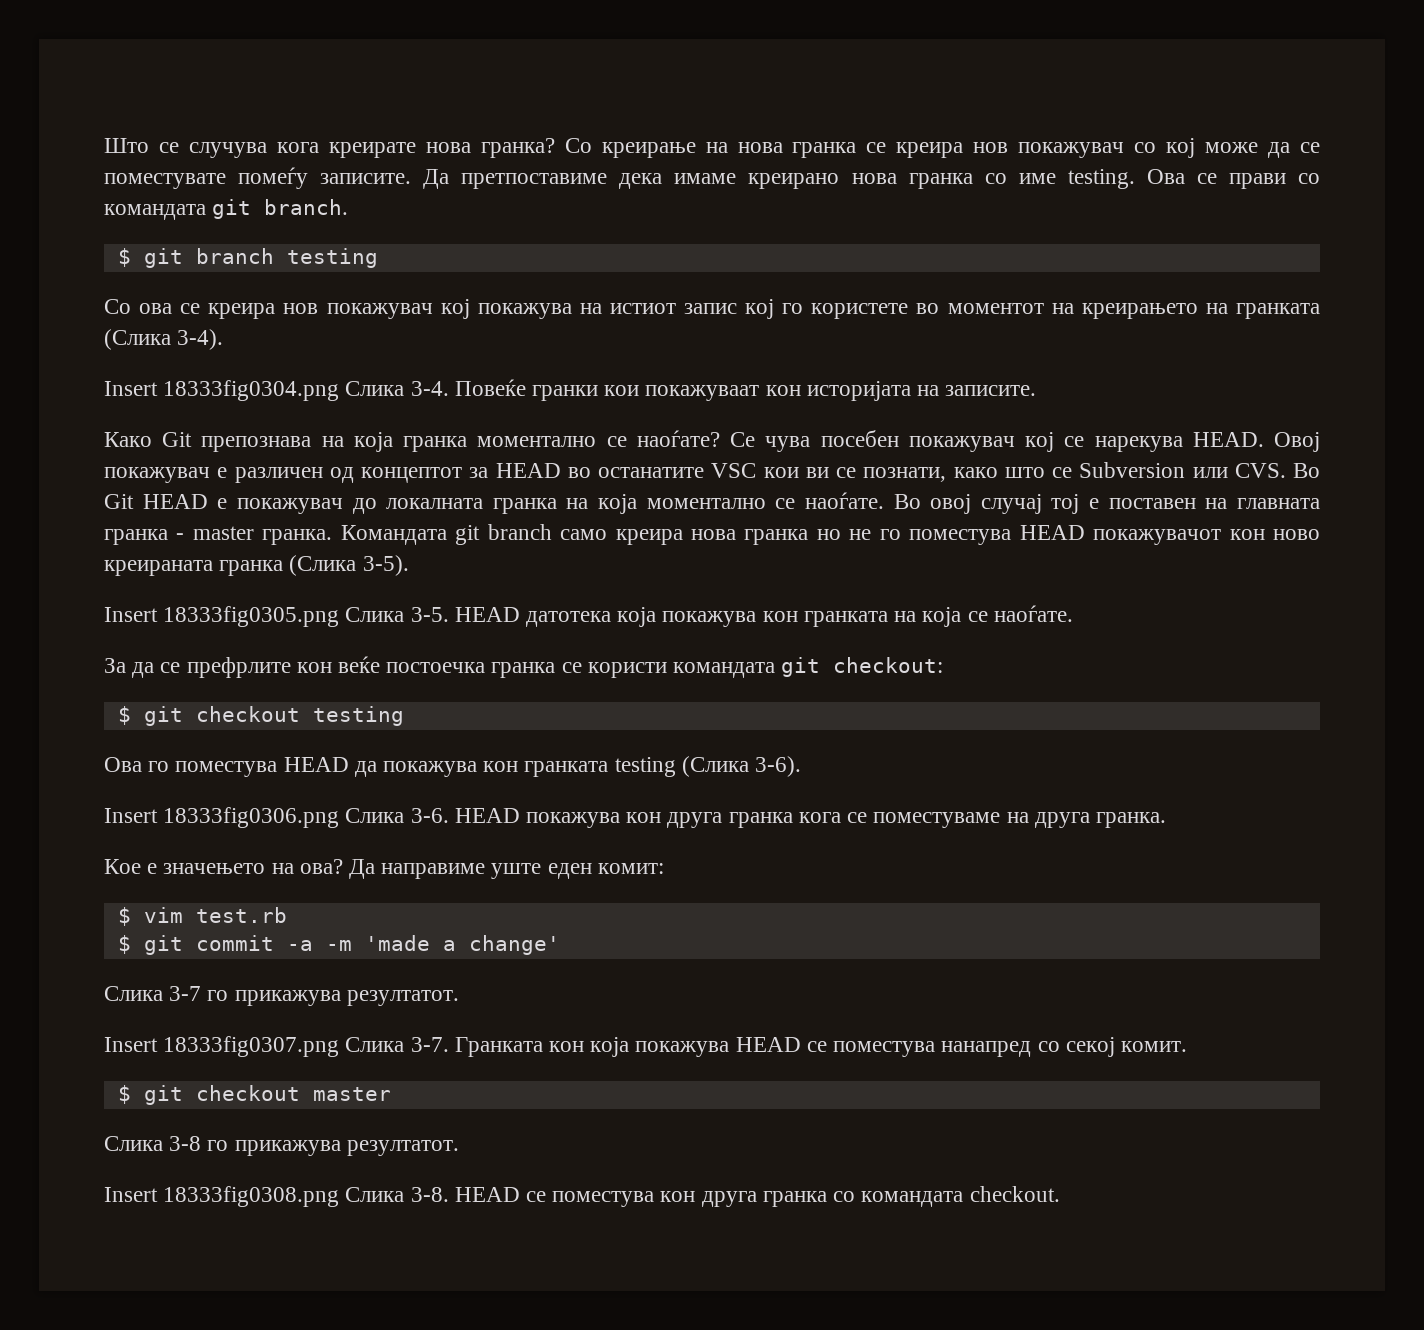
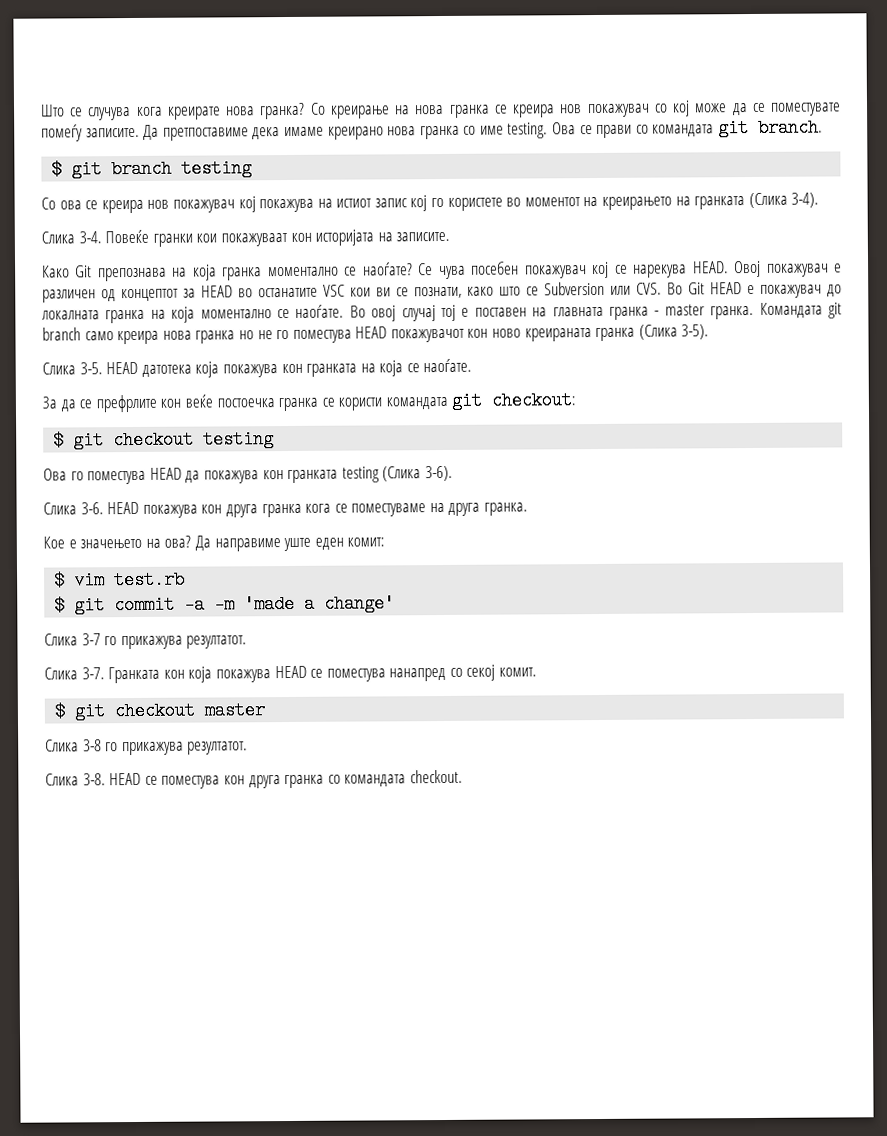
- Insert 18333fig0304.png Слика 3-4.
+ Слика 3-4.
- Insert 18333fig0305.png Слика 3-5.
+ Слика 3-5.
- Insert 18333fig0306.png Слика 3-6.
+ Слика 3-6.
- Insert 18333fig0307.png Слика 3-7.
+ Слика 3-7.
- Insert 18333fig0308.png Слика 3-8.
+ Слика 3-8.

